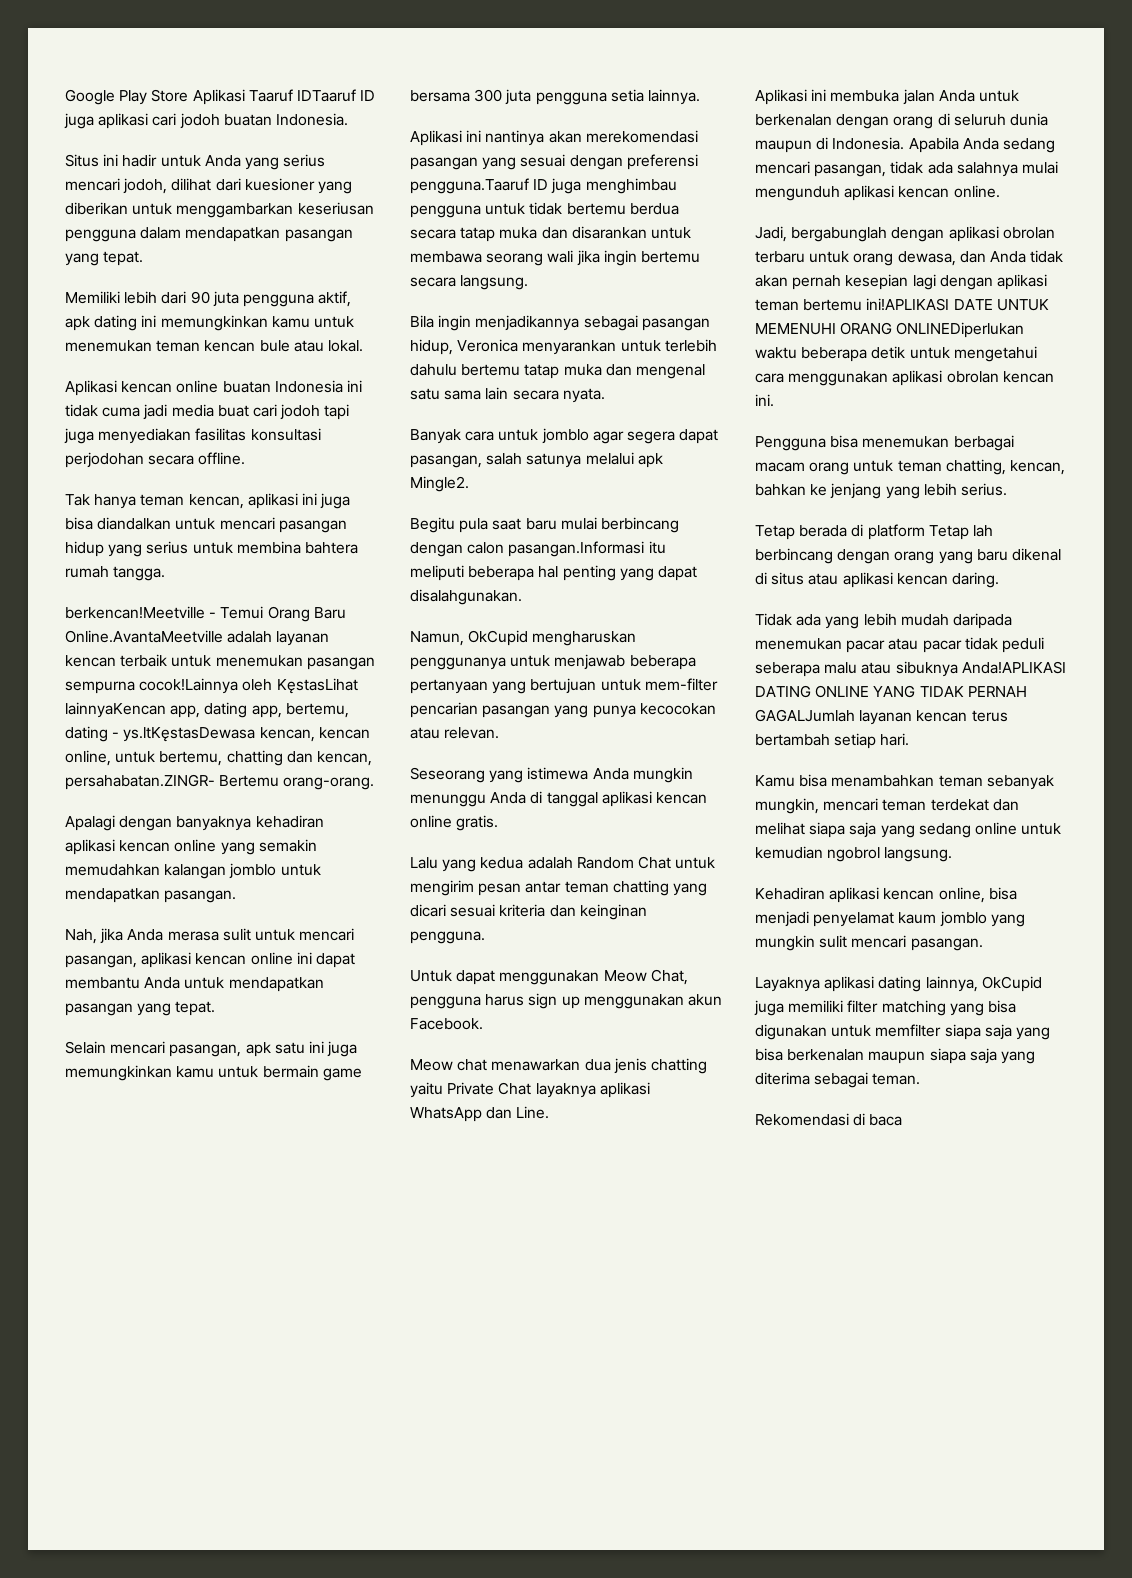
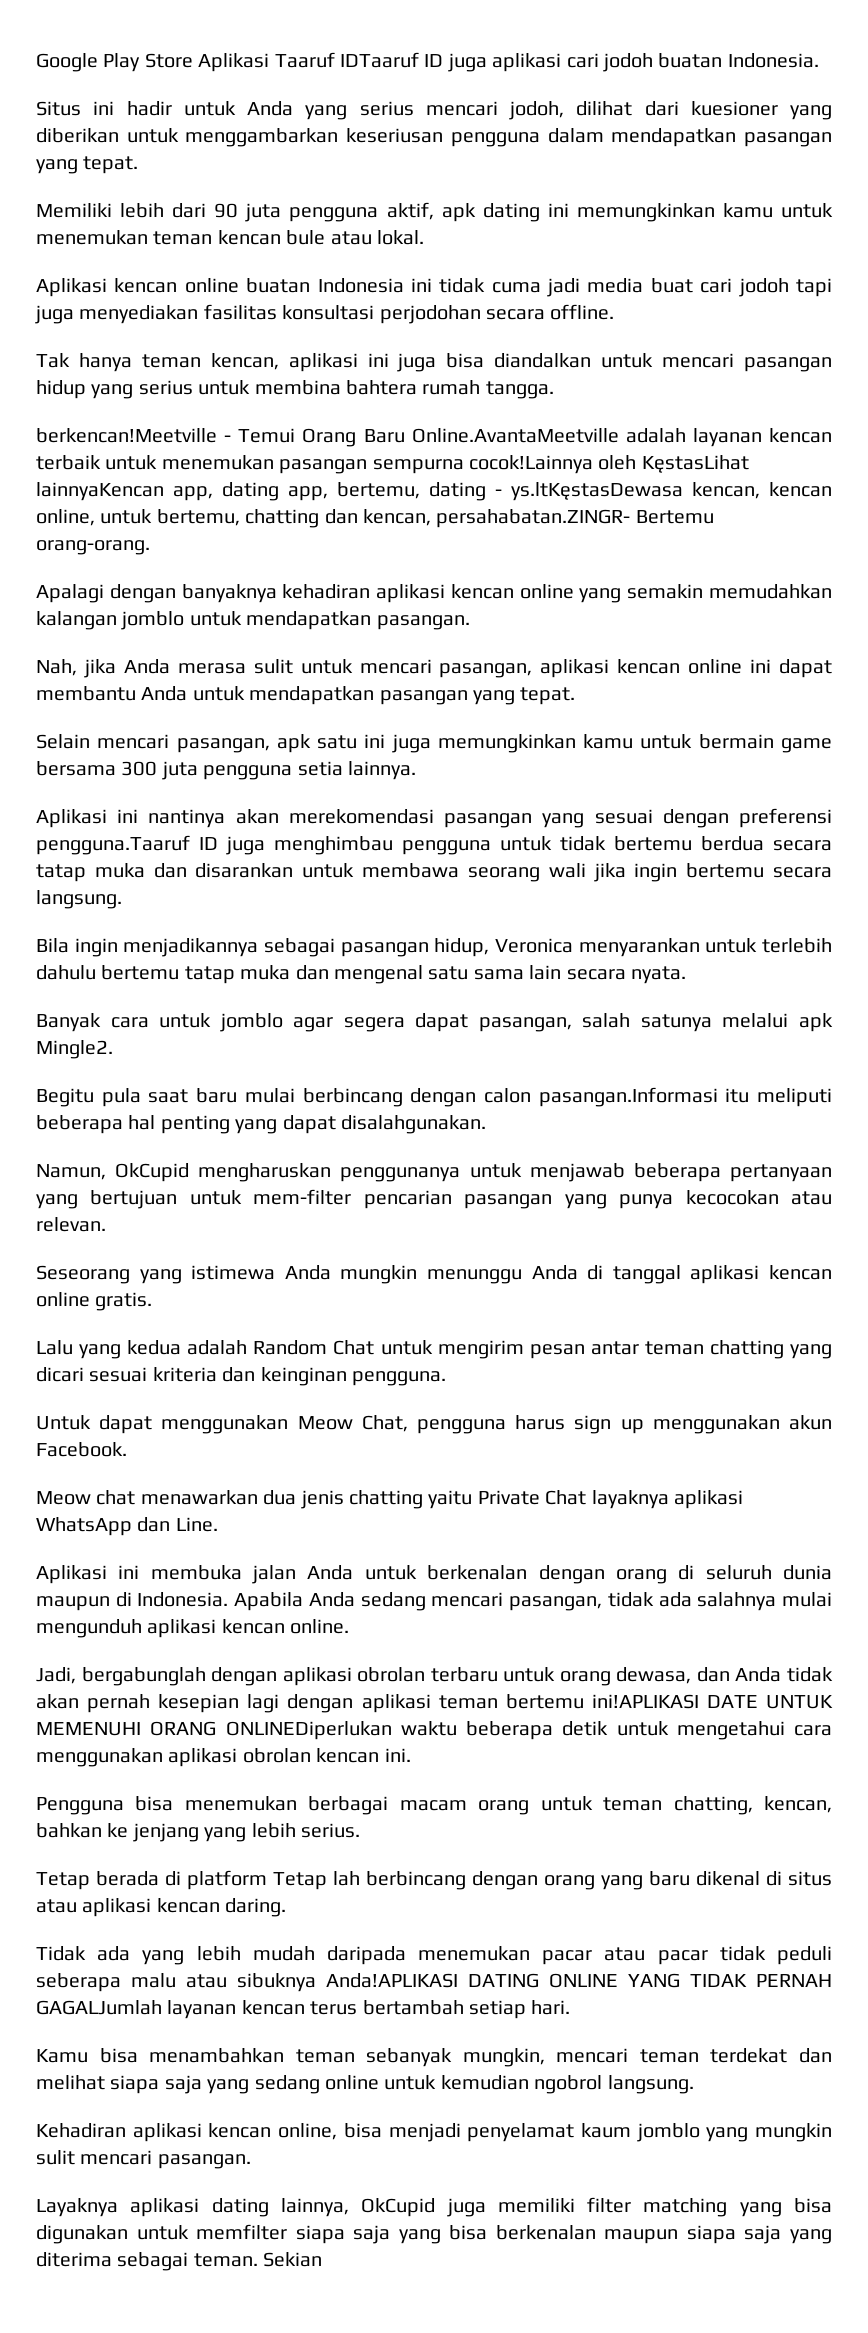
- Layaknya aplikasi dating lainnya, OkCupid juga memiliki filter matching yang bisa digunakan untuk memfilter siapa saja yang bisa berkenalan maupun siapa saja yang diterima sebagai teman.
- Rekomendasi di baca
+ Layaknya aplikasi dating lainnya, OkCupid juga memiliki filter matching yang bisa digunakan untuk memfilter siapa saja yang bisa berkenalan maupun siapa saja yang diterima sebagai teman. Sekian

